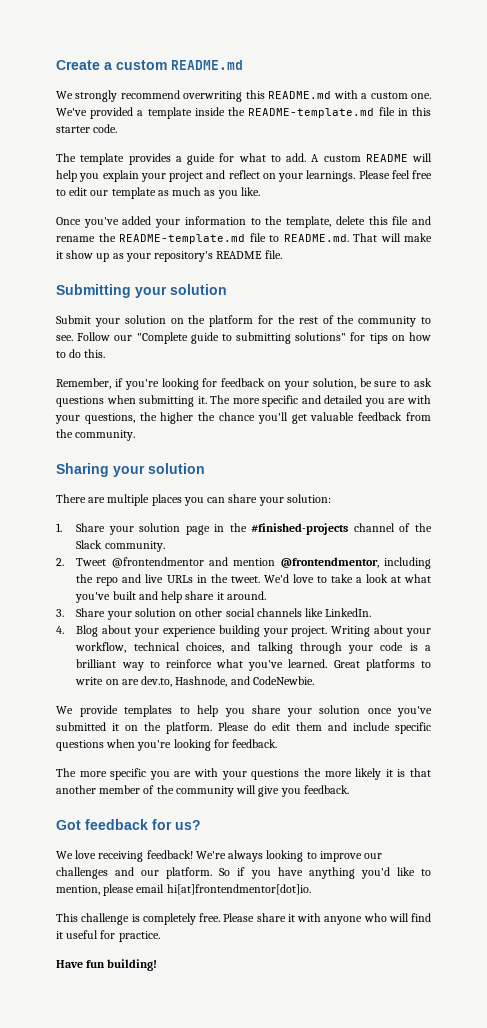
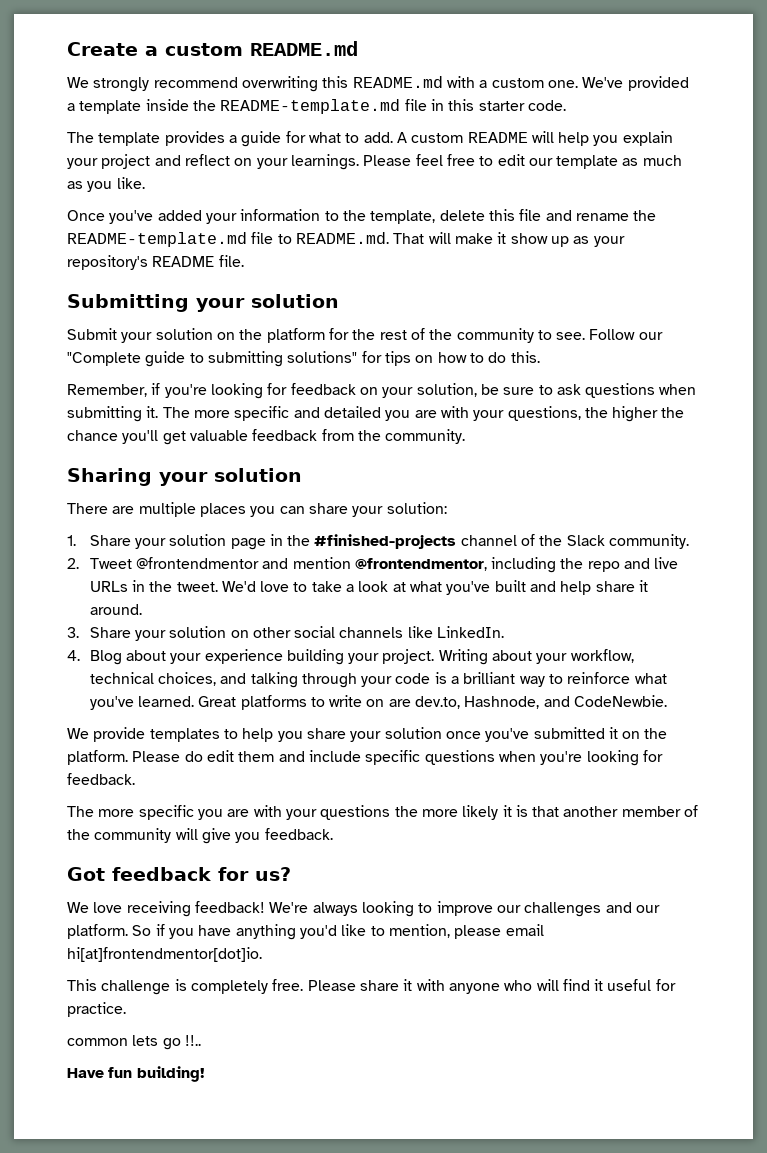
+ common lets go !!..

